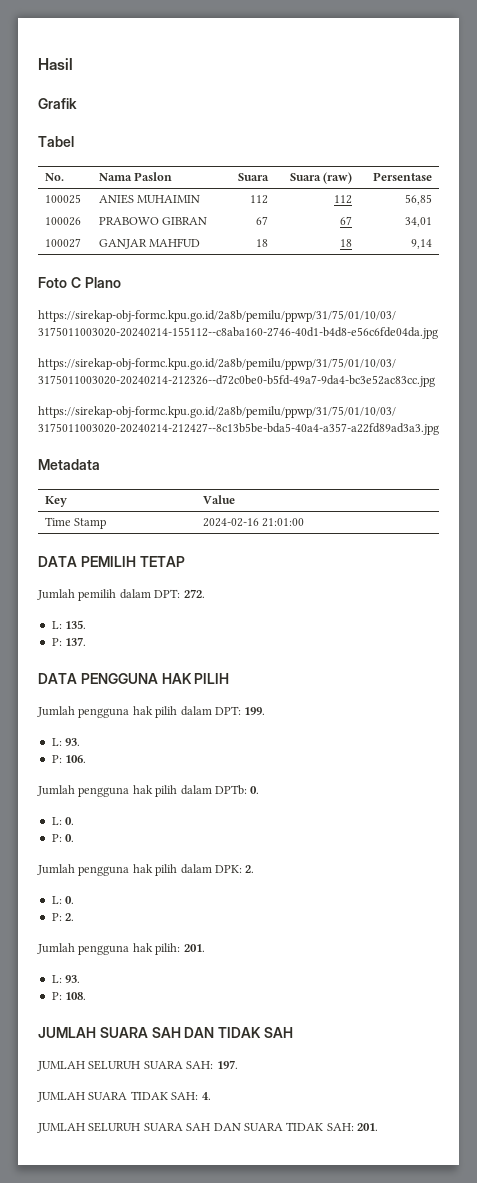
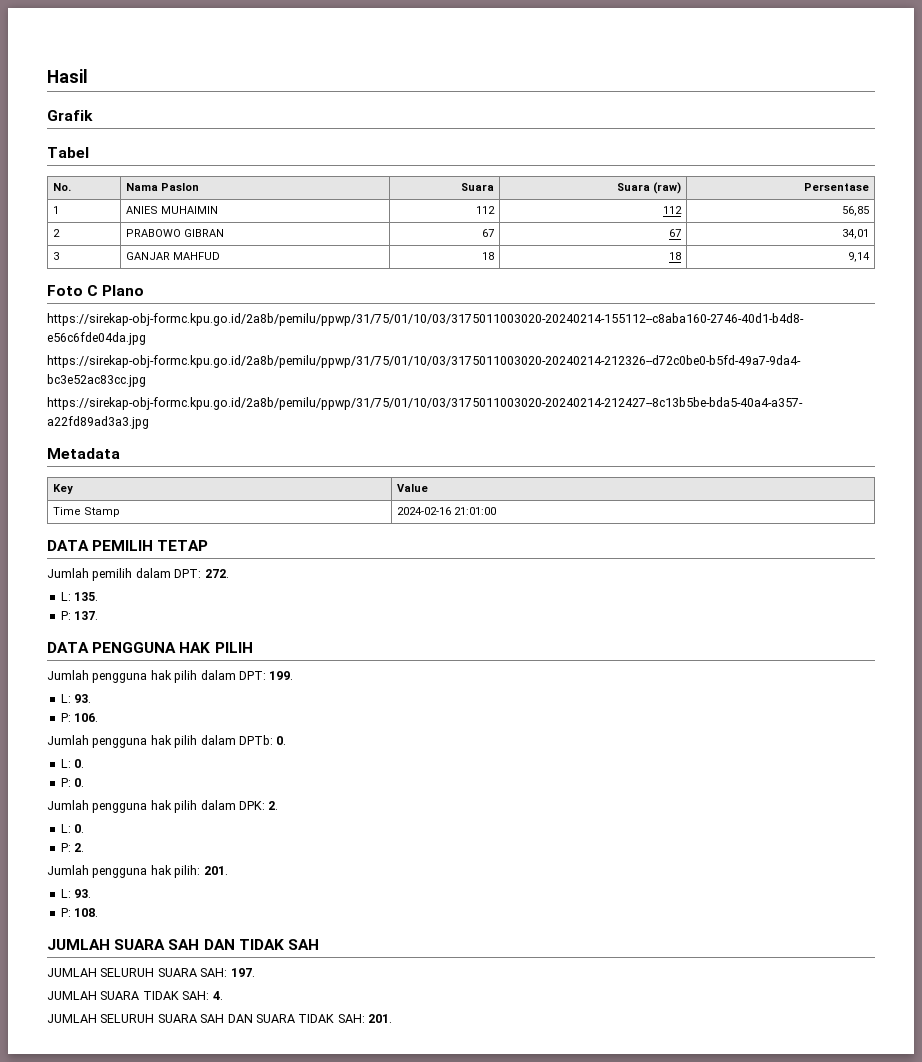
- 100025 | ANIES MUHAIMIN | 112 | 112 | 56,85
+ 1 | ANIES MUHAIMIN | 112 | 112 | 56,85
- 100026 | PRABOWO GIBRAN | 67 | 67 | 34,01
+ 2 | PRABOWO GIBRAN | 67 | 67 | 34,01
- 100027 | GANJAR MAHFUD | 18 | 18 | 9,14
+ 3 | GANJAR MAHFUD | 18 | 18 | 9,14

